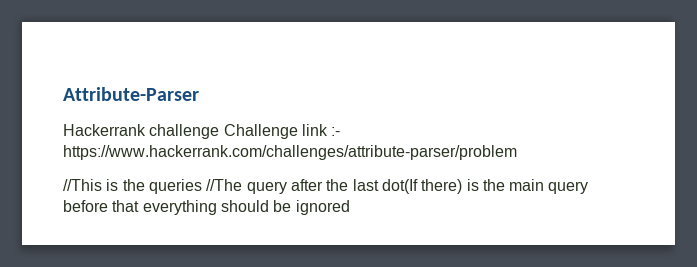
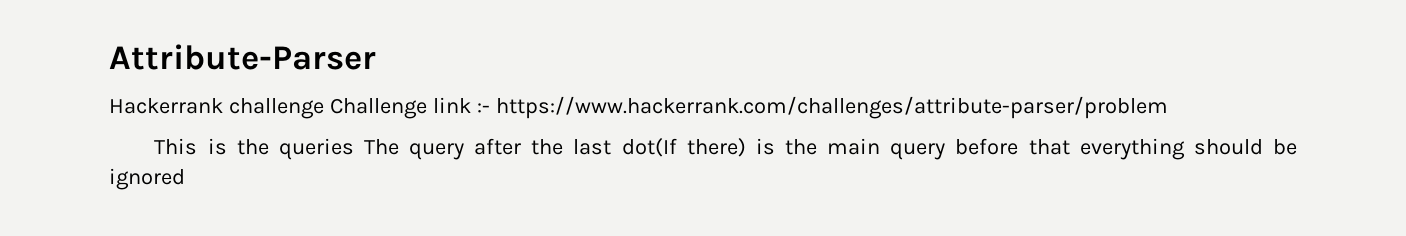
- //This is the queries //The query after the last dot(If there) is the main query before that everything should be ignored
+ This is the queries The query after the last dot(If there) is the main query before that everything should be ignored

